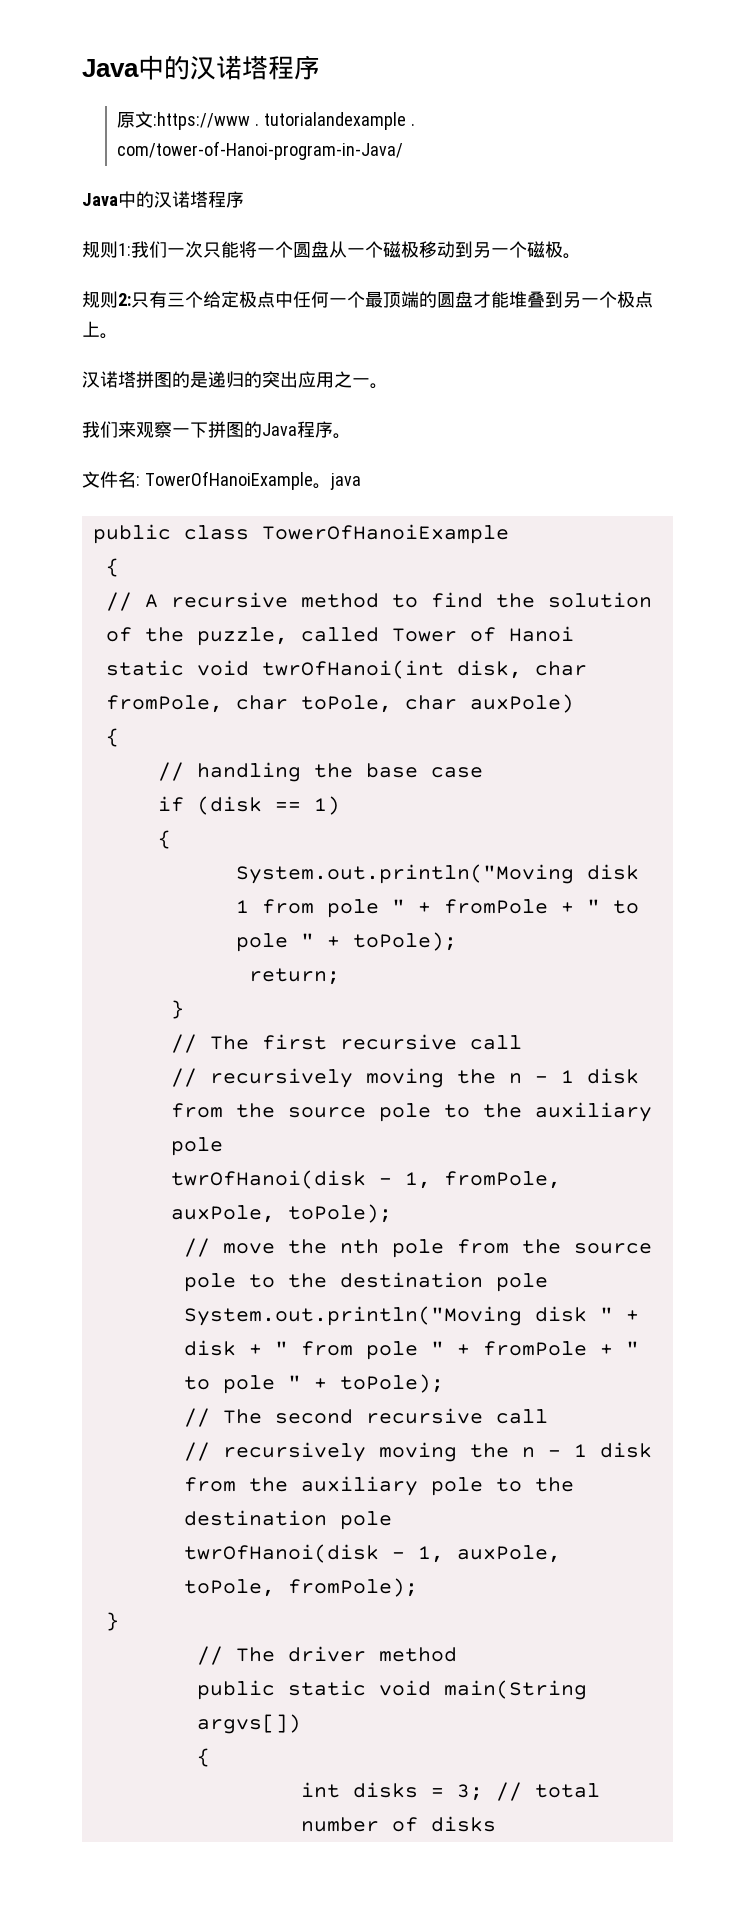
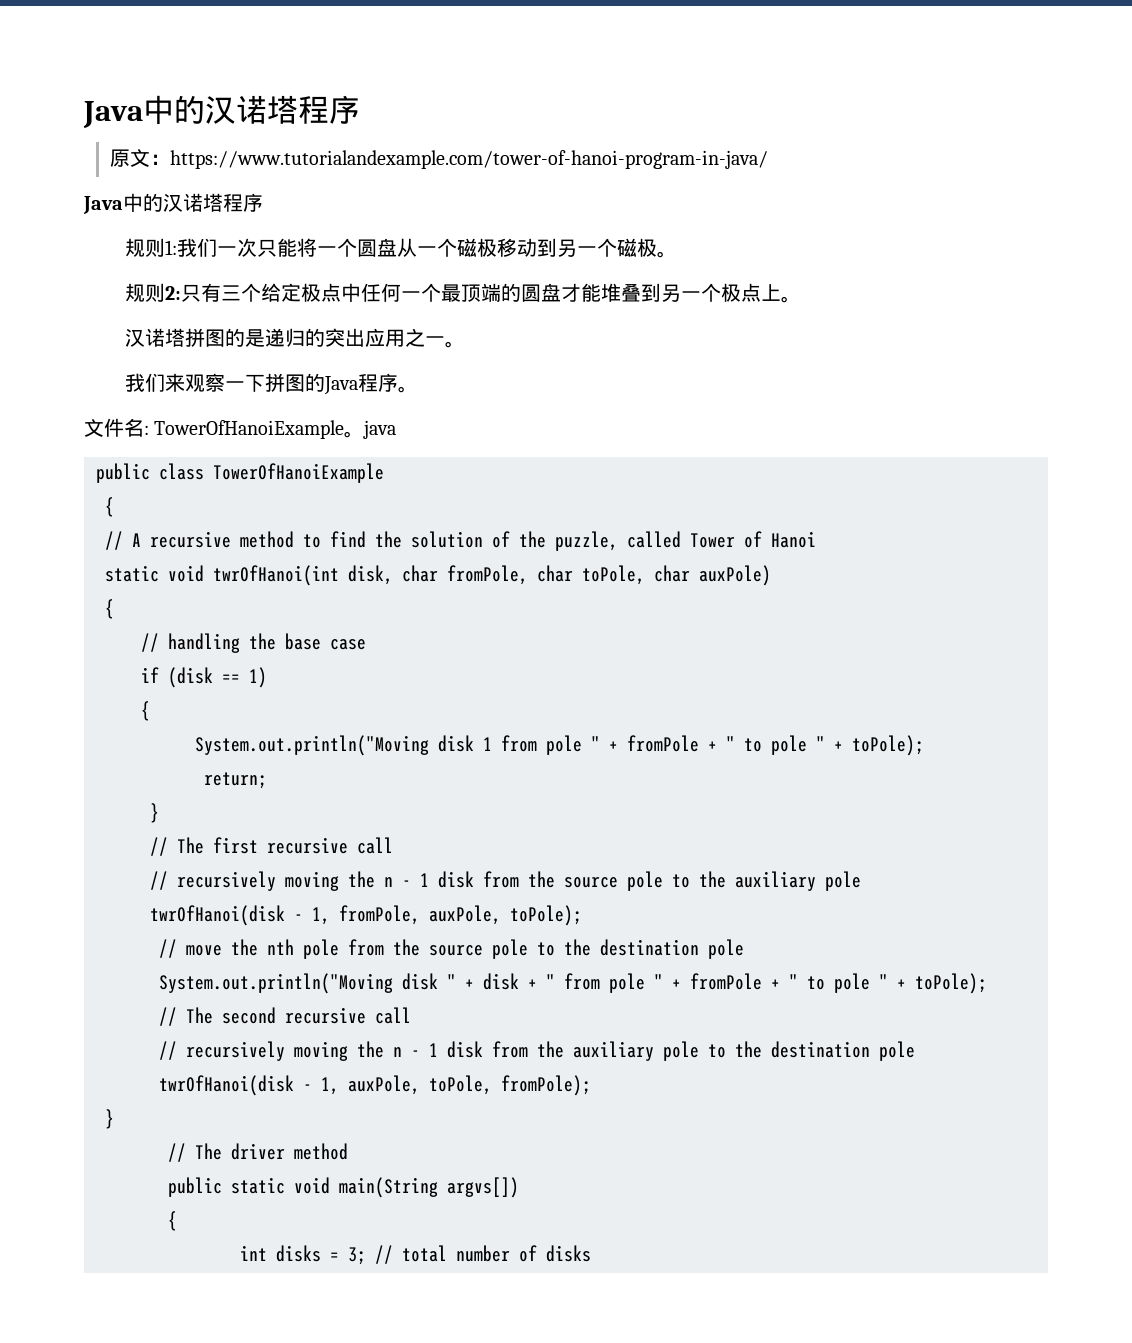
- 原文:https://www . tutorialandexample . com/tower-of-Hanoi-program-in-Java/
+ 原文：https://www.tutorialandexample.com/tower-of-hanoi-program-in-java/

